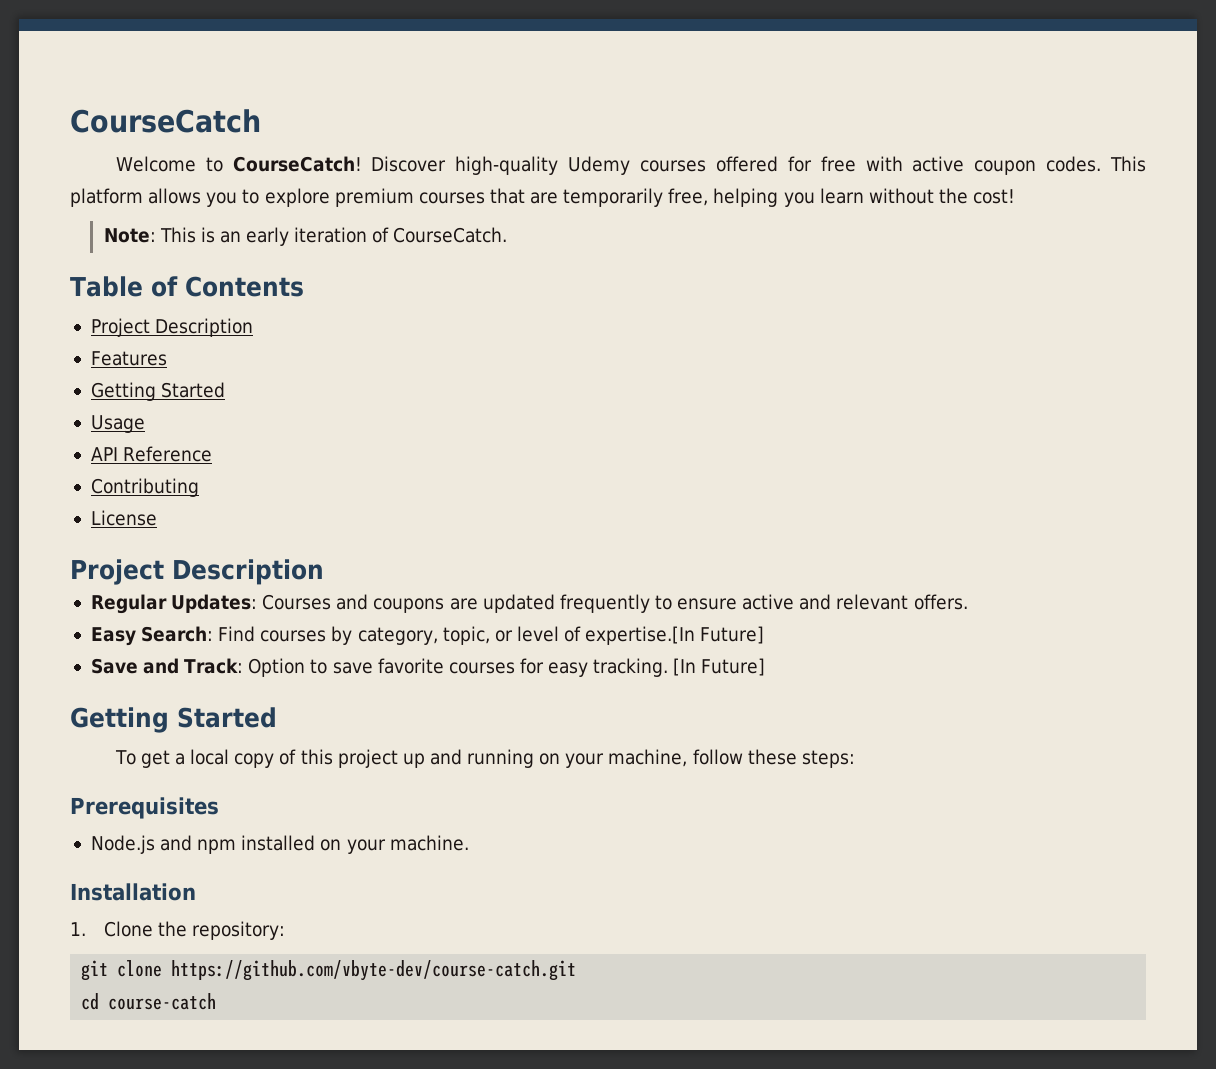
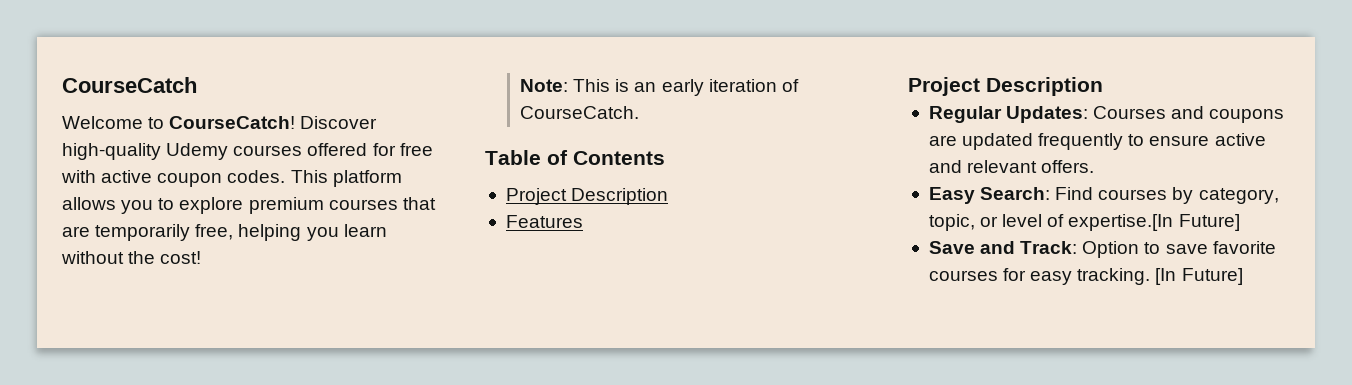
  Features
- Getting Started
- Usage
- API Reference
- Contributing
- License
  [In Future]
- Getting Started
- To get a local copy of this project up and running on your machine, follow these steps:
- Prerequisites
- Node.js and npm installed on your machine.
- Installation
- 1. Clone the repository:
- git clone https://github.com/vbyte-dev/course-catch.git
- cd course-catch

